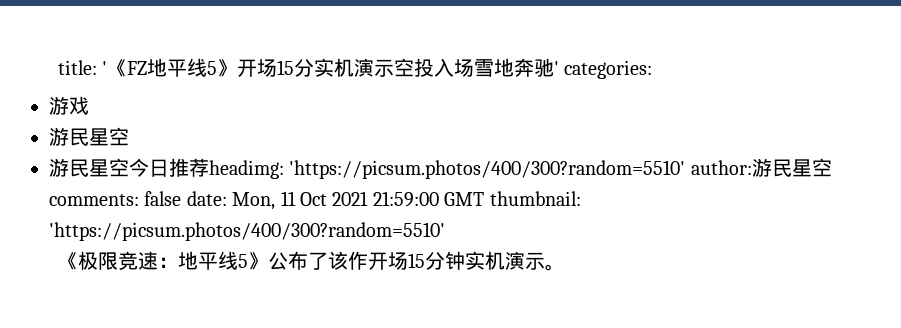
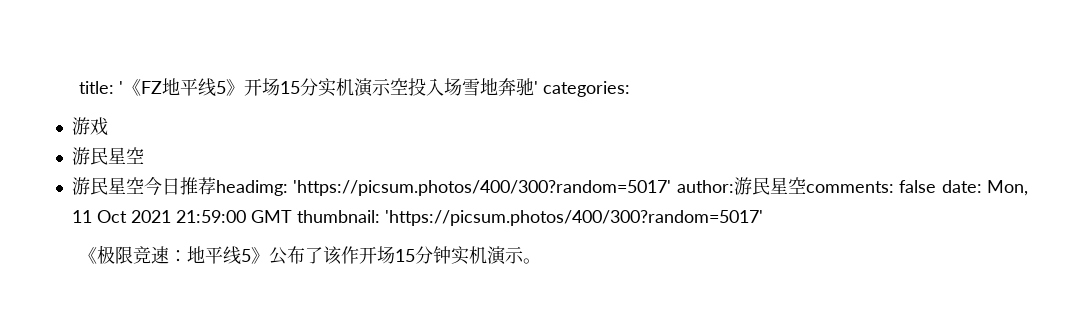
- 游民星空今日推荐headimg: 'https://picsum.photos/400/300?random=5510' author:游民星空comments: false date: Mon, 11 Oct 2021 21:59:00 GMT thumbnail: 'https://picsum.photos/400/300?random=5510'
+ 游民星空今日推荐headimg: 'https://picsum.photos/400/300?random=5017' author:游民星空comments: false date: Mon, 11 Oct 2021 21:59:00 GMT thumbnail: 'https://picsum.photos/400/300?random=5017'

